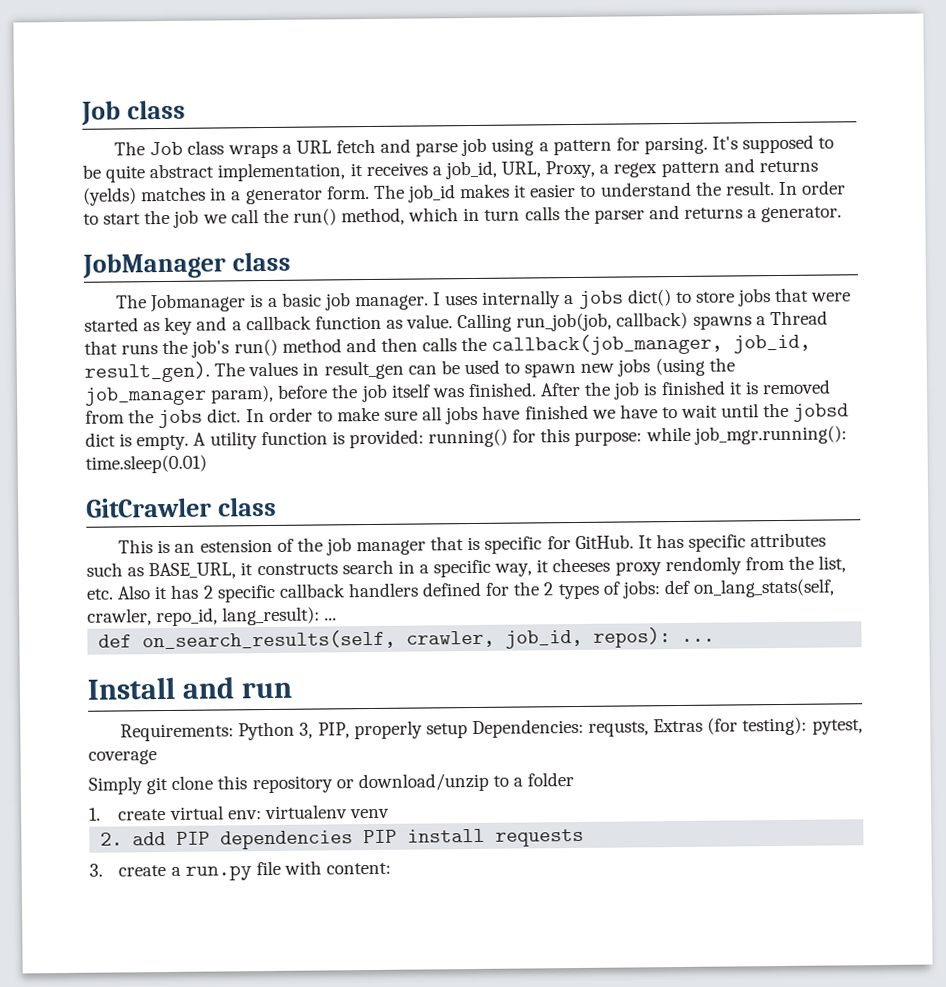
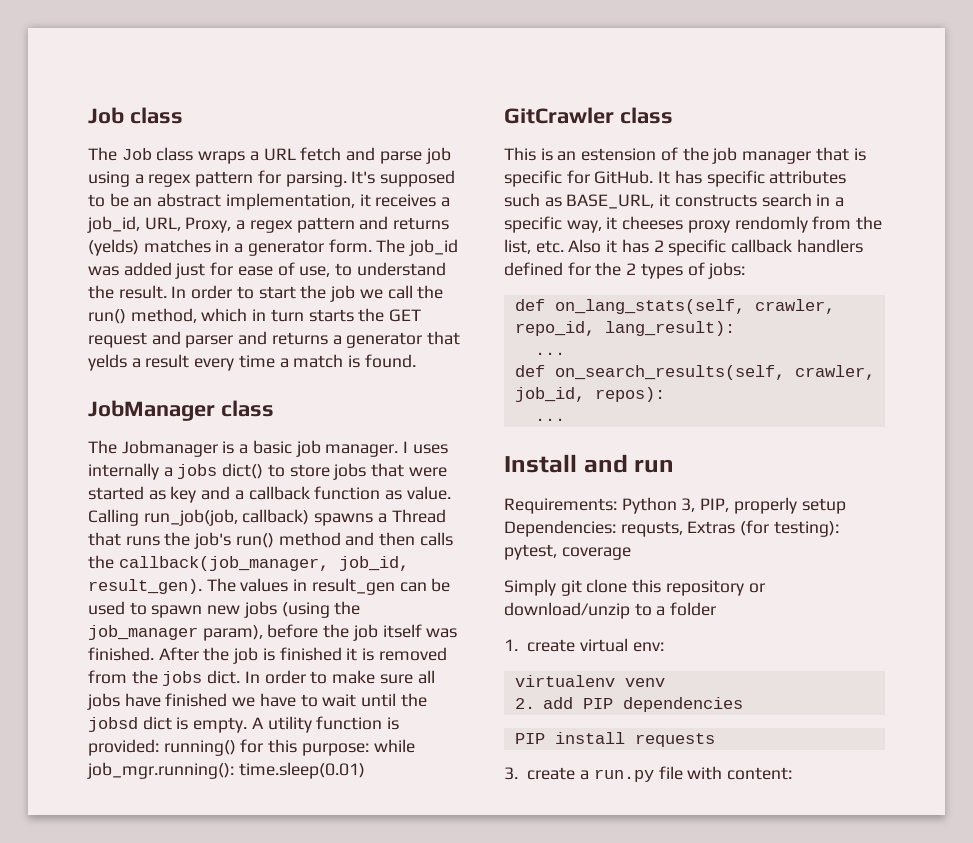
- The Job class wraps a URL fetch and parse job using a pattern for parsing.
+ The Job class wraps a URL fetch and parse job using a regex pattern for parsing.
- It's supposed to be quite abstract implementation, it receives a job_id, URL, Proxy, a regex pattern and returns (yelds) matches in a generator form.
+ It's supposed to be an abstract implementation, it receives a job_id, URL, Proxy, a regex pattern and returns (yelds) matches in a generator form.
- The job_id makes it easier to understand the result.
+ The job_id was added just for ease of use, to understand the result.
- In order to start the job we call the run() method, which in turn calls the parser and returns a generator.
+ In order to start the job we call the run() method, which in turn starts the GET request and parser and returns a generator that yelds a result every time a match is found.
- It has specific attributes such as BASE_URL, it constructs search in a specific way, it cheeses proxy rendomly from the list, etc. Also it has 2 specific callback handlers defined for the 2 types of jobs: def on_lang_stats(self, crawler, repo_id, lang_result): ...
+ It has specific attributes such as BASE_URL, it constructs search in a specific way, it cheeses proxy rendomly from the list, etc. Also it has 2 specific callback handlers defined for the 2 types of jobs:
+ def on_lang_stats(self, crawler, repo_id, lang_result):
+ ...
- def on_search_results(self, crawler, job_id, repos): ...
+ def on_search_results(self, crawler, job_id, repos):
+ ...
- 1. create virtual env: virtualenv venv
+ 1. create virtual env:
+ virtualenv venv
- 2. add PIP dependencies PIP install requests
+ 2. add PIP dependencies
+ PIP install requests

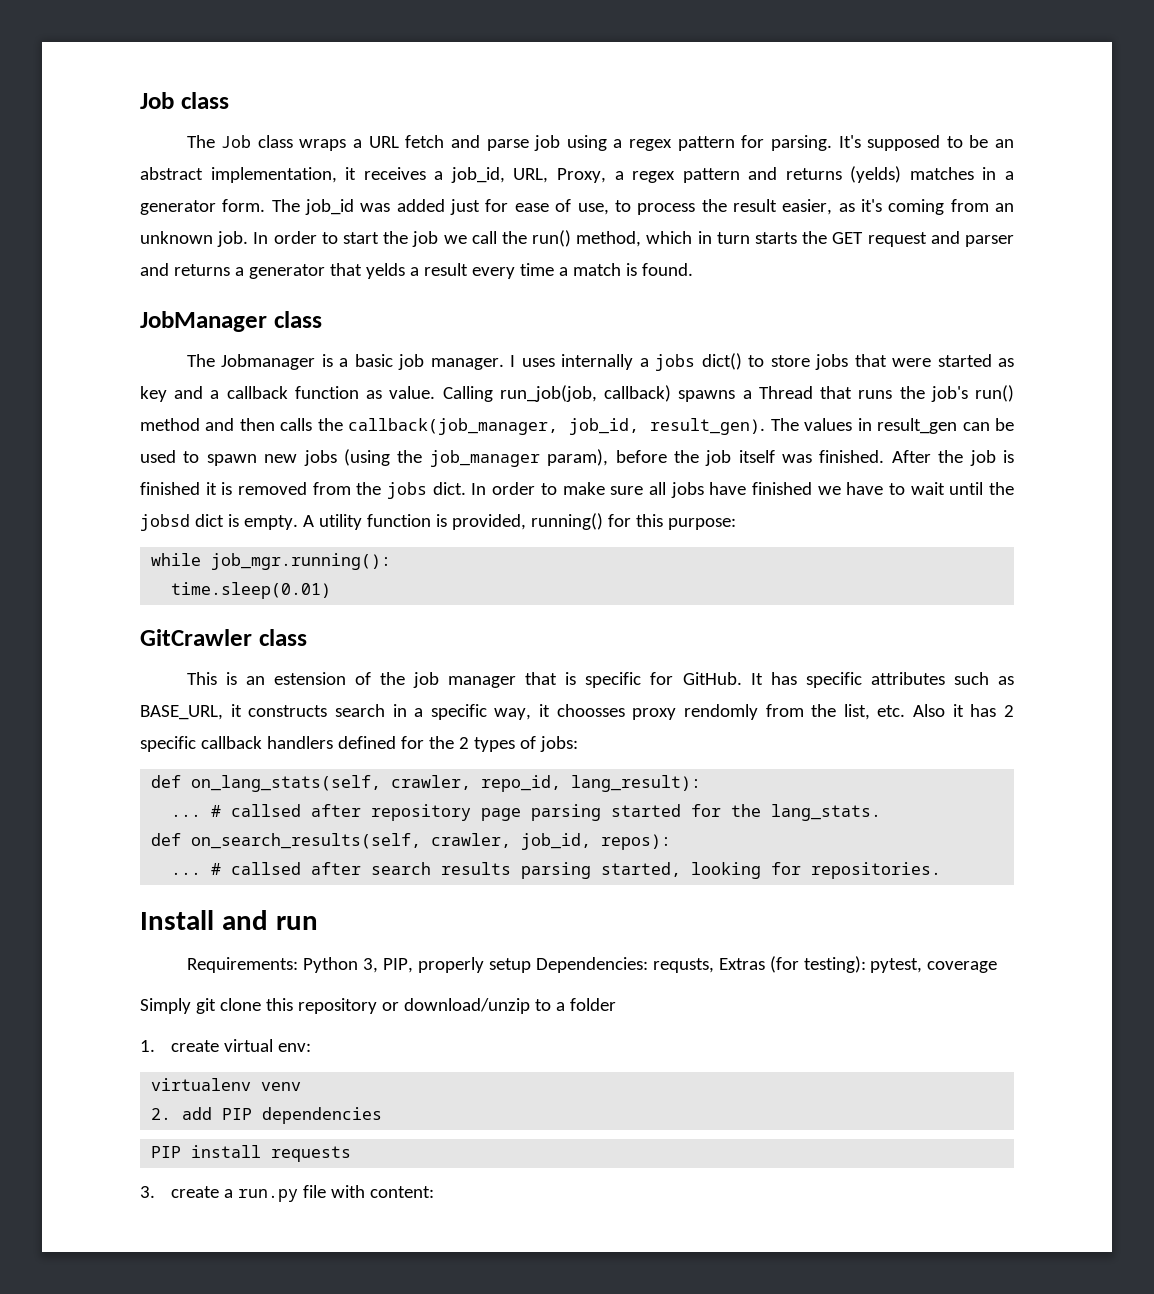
- The job_id was added just for ease of use, to understand the result.
+ The job_id was added just for ease of use, to process the result easier, as it's coming from an unknown job.
- A utility function is provided: running() for this purpose: while job_mgr.running(): time.sleep(0.01)
+ A utility function is provided, running() for this purpose:
+ while job_mgr.running():
+ time.sleep(0.01)
- It has specific attributes such as BASE_URL, it constructs search in a specific way, it cheeses proxy rendomly from the list, etc. Also it has 2 specific callback handlers defined for the 2 types of jobs:
+ It has specific attributes such as BASE_URL, it constructs search in a specific way, it choosses proxy rendomly from the list, etc. Also it has 2 specific callback handlers defined for the 2 types of jobs:
+ # callsed after repository page parsing started for the lang_stats.
+ # callsed after search results parsing started, looking for repositories.

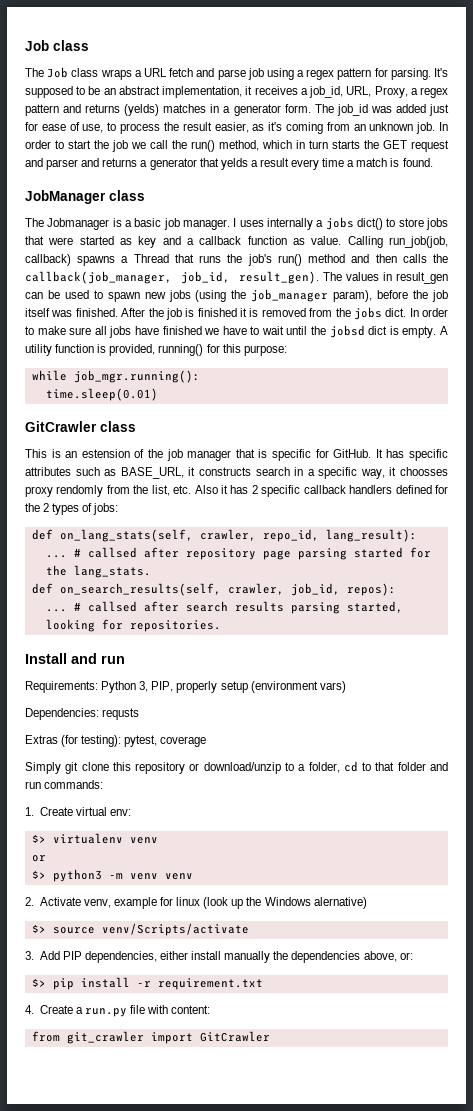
- Requirements: Python 3, PIP, properly setup Dependencies: requsts, Extras (for testing): pytest, coverage
+ Requirements: Python 3, PIP, properly setup (environment vars)
+ Dependencies: requsts
+ Extras (for testing): pytest, coverage
- Simply git clone this repository or download/unzip to a folder
+ Simply git clone this repository or download/unzip to a folder, cd to that folder and run commands:
- 1. create virtual env:
+ 1. Create virtual env:
- virtualenv venv
- 2. add PIP dependencies
- PIP install requests
- 3. create a run.py file with content:
+ $> virtualenv venv
+ or
+ $> python3 -m venv venv
+ 2. Activate venv, example for linux (look up the Windows alernative)
+ $> source venv/Scripts/activate
+ 3. Add PIP dependencies, either install manually the dependencies above, or:
+ $> pip install -r requirement.txt
+ 4. Create a run.py file with content:
+ from git_crawler import GitCrawler

